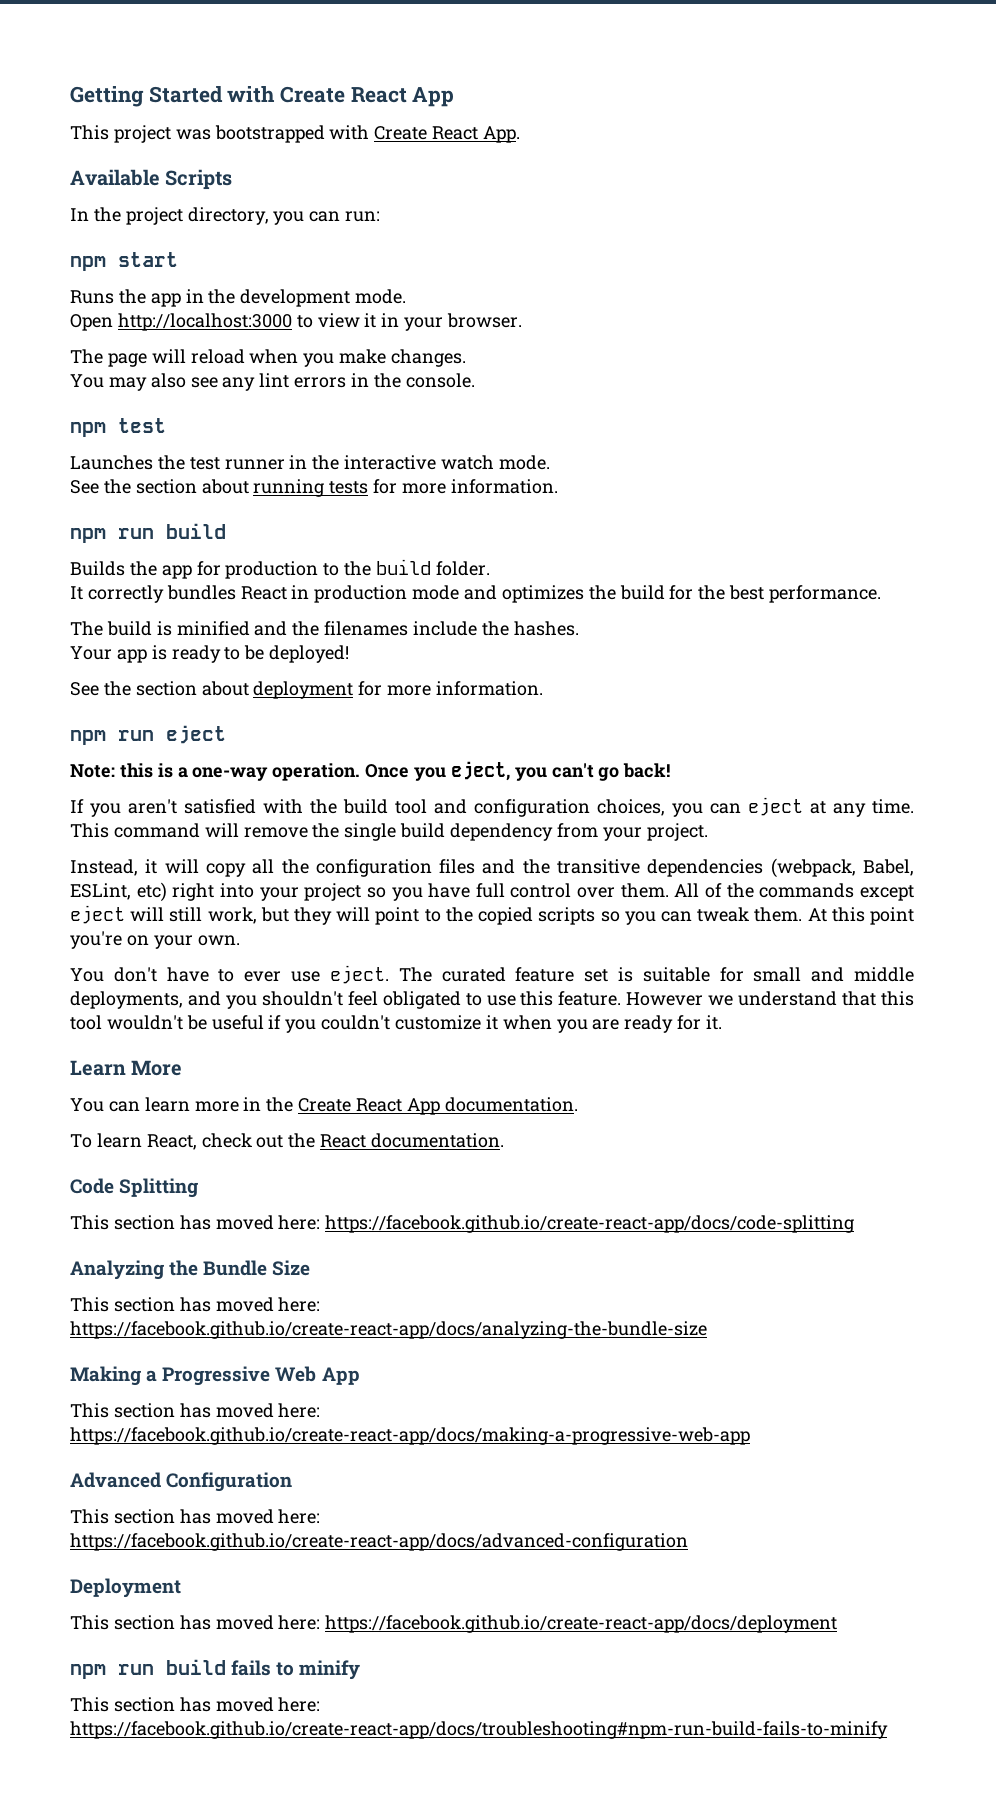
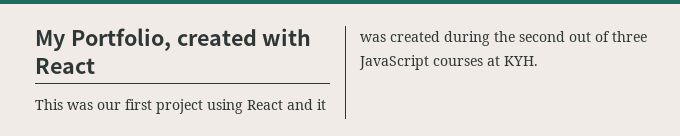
- Getting Started with Create React App
- This project was bootstrapped with Create React App.
- Available Scripts
- In the project directory, you can run:
- npm start
- Runs the app in the development mode.
- Open http://localhost:3000 to view it in your browser.
- The page will reload when you make changes.
- You may also see any lint errors in the console.
- npm test
- Launches the test runner in the interactive watch mode.
- See the section about running tests for more information.
- npm run build
- Builds the app for production to the build folder.
- It correctly bundles React in production mode and optimizes the build for the best performance.
- The build is minified and the filenames include the hashes.
- Your app is ready to be deployed!
- See the section about deployment for more information.
- npm run eject
- Note: this is a one-way operation. Once you eject, you can't go back!
- If you aren't satisfied with the build tool and configuration choices, you can eject at any time. This command will remove the single build dependency from your project.
- Instead, it will copy all the configuration files and the transitive dependencies (webpack, Babel, ESLint, etc) right into your project so you have full control over them. All of the commands except eject will still work, but they will point to the copied scripts so you can tweak them. At this point you're on your own.
- You don't have to ever use eject. The curated feature set is suitable for small and middle deployments, and you shouldn't feel obligated to use this feature. However we understand that this tool wouldn't be useful if you couldn't customize it when you are ready for it.
- Learn More
- You can learn more in the Create React App documentation.
- To learn React, check out the React documentation.
- Code Splitting
- This section has moved here: https://facebook.github.io/create-react-app/docs/code-splitting
- Analyzing the Bundle Size
- This section has moved here: https://facebook.github.io/create-react-app/docs/analyzing-the-bundle-size
- Making a Progressive Web App
- This section has moved here: https://facebook.github.io/create-react-app/docs/making-a-progressive-web-app
- Advanced Configuration
- This section has moved here: https://facebook.github.io/create-react-app/docs/advanced-configuration
- Deployment
- This section has moved here: https://facebook.github.io/create-react-app/docs/deployment
- npm run build fails to minify
- This section has moved here: https://facebook.github.io/create-react-app/docs/troubleshooting#npm-run-build-fails-to-minify
+ My Portfolio, created with React
+ This was our first project using React and it was created during the second out of three JavaScript courses at KYH.

